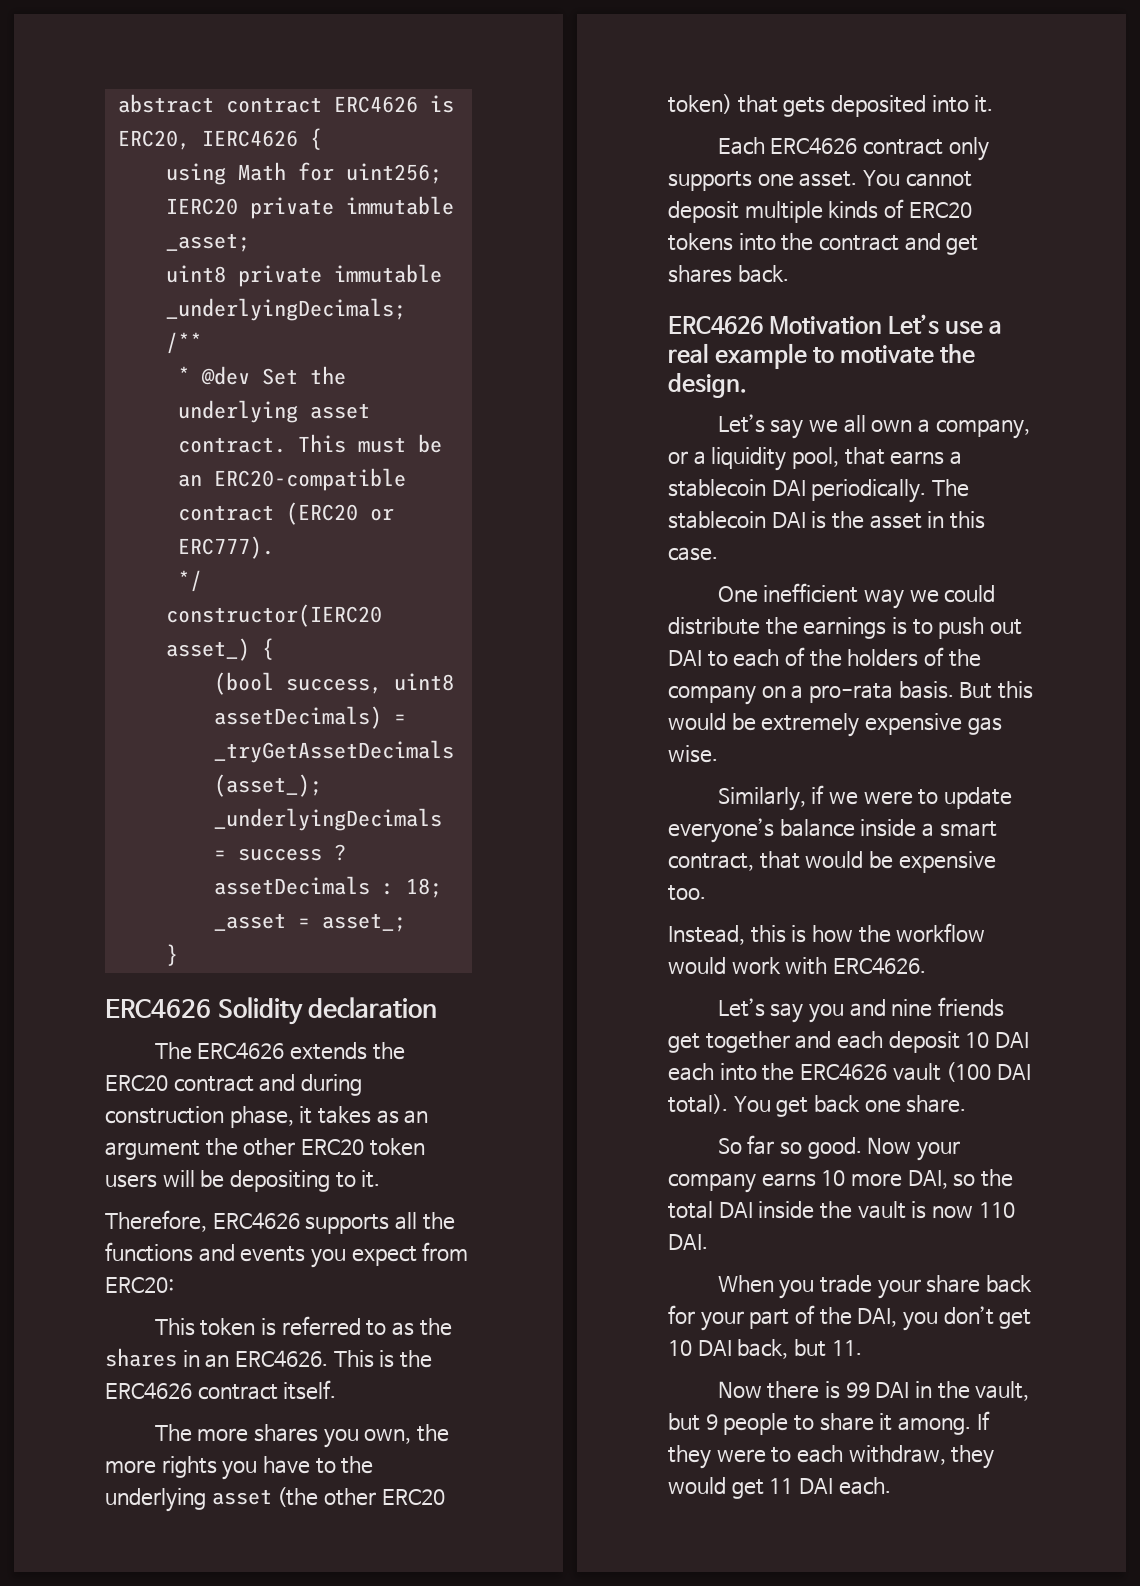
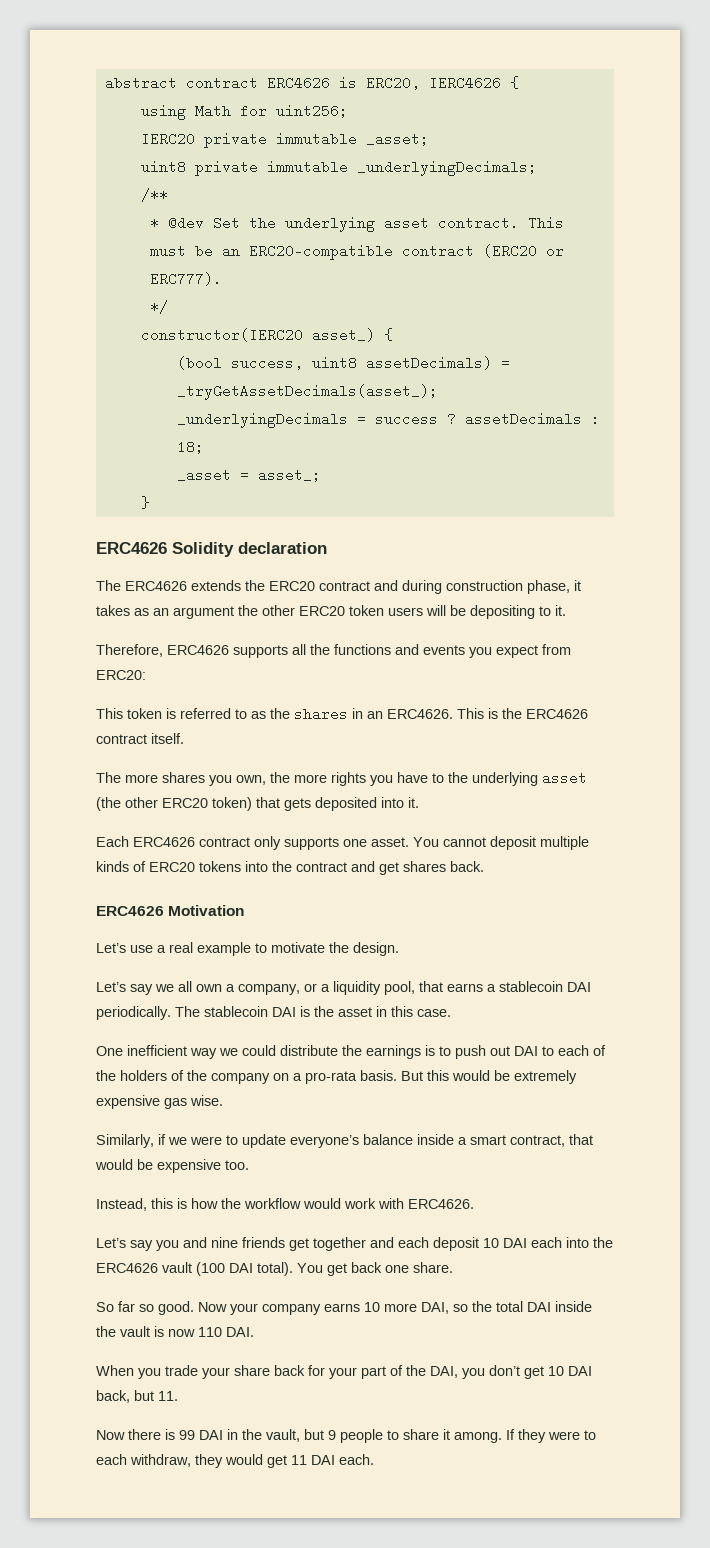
- ERC4626 Motivation Let’s use a real example to motivate the design.
+ ERC4626 Motivation
+ Let’s use a real example to motivate the design.

